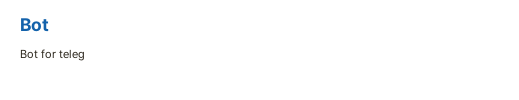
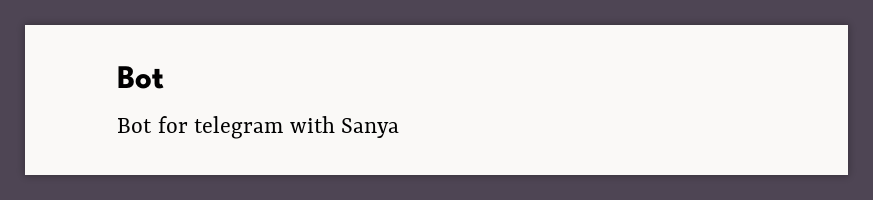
- Bot for teleg
+ Bot for telegram with Sanya

